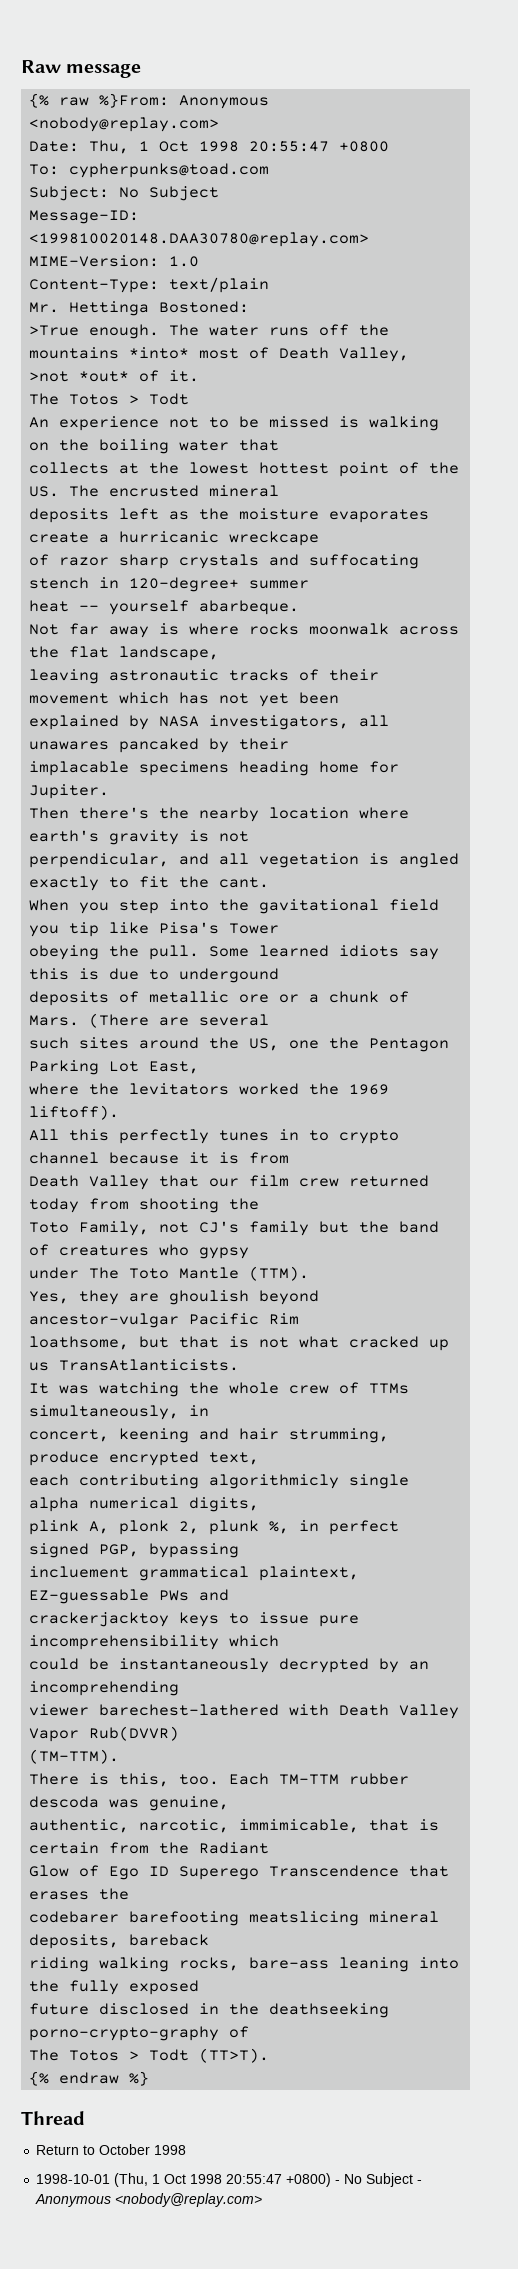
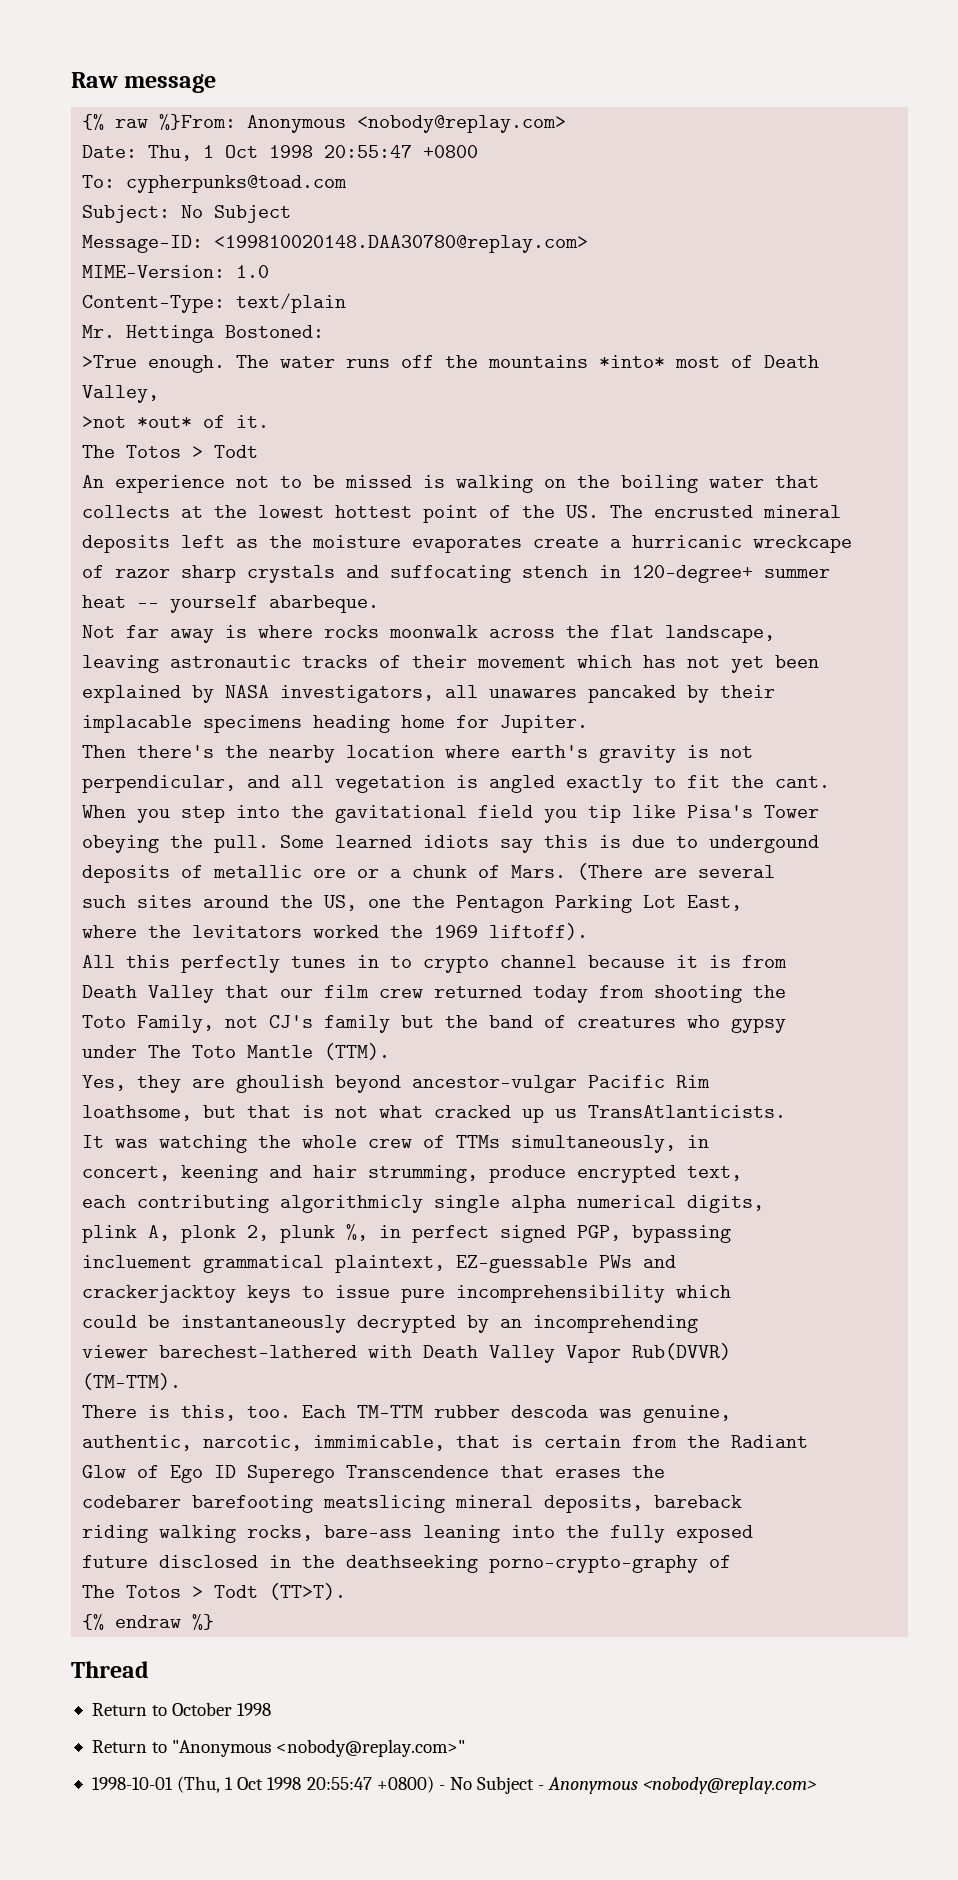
+ Return to "Anonymous <nobody@replay.com>"

